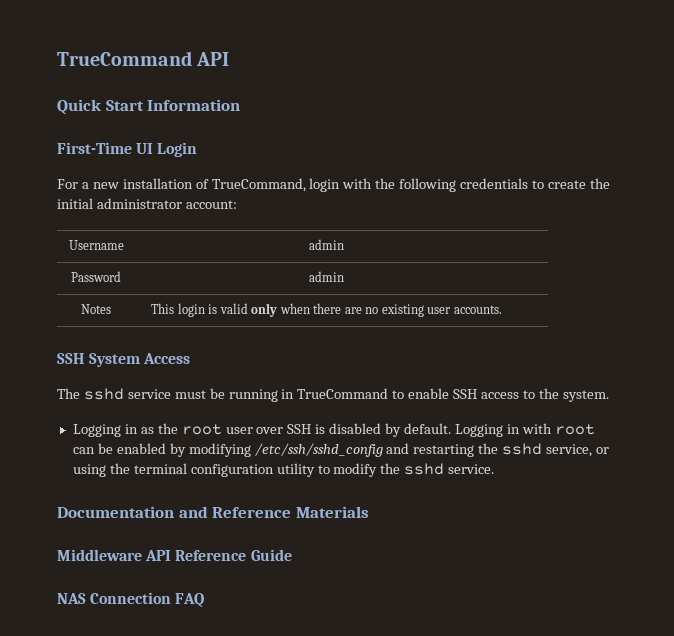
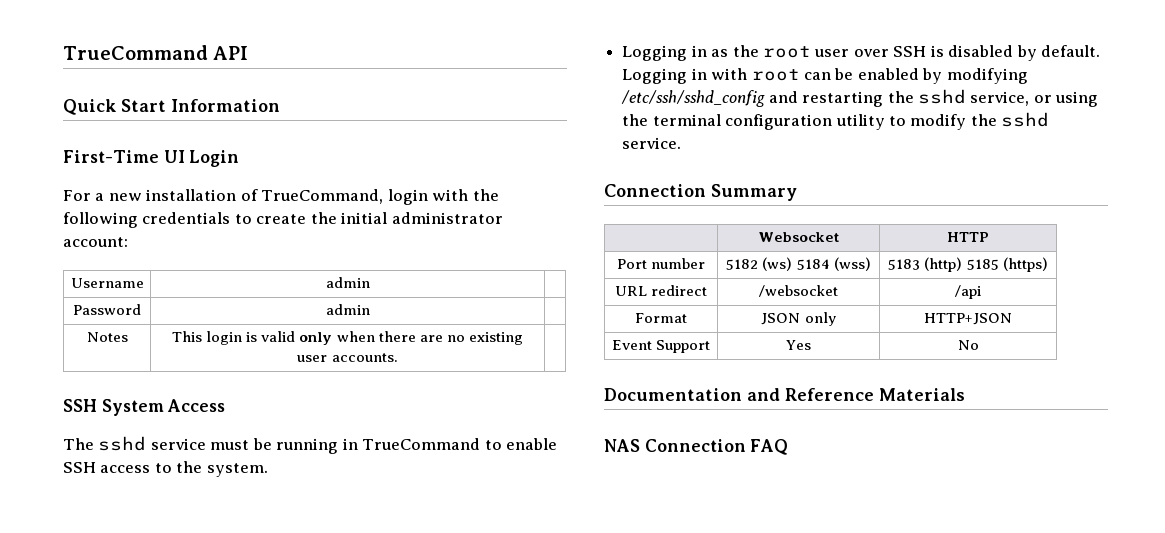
+ Connection Summary
+ | Websocket | HTTP
+ Port number | 5182 (ws) 5184 (wss) | 5183 (http) 5185 (https)
+ URL redirect | /websocket | /api
+ Format | JSON only | HTTP+JSON
+ Event Support | Yes | No
- Middleware API Reference Guide

